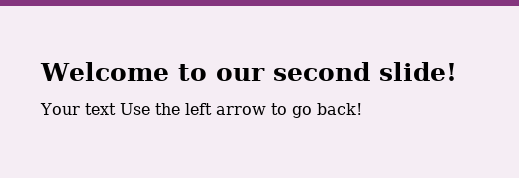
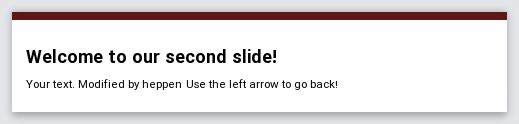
- Your text Use the left arrow to go back!
+ Your text. Modified by heppen Use the left arrow to go back!

